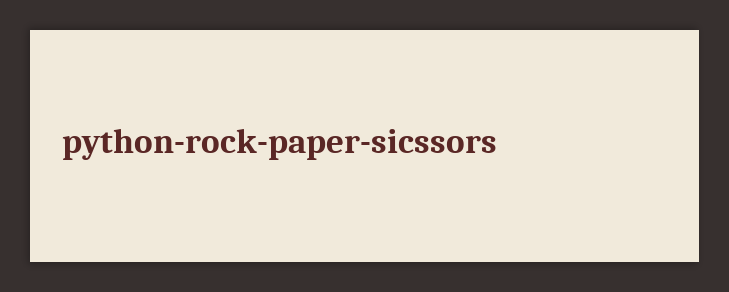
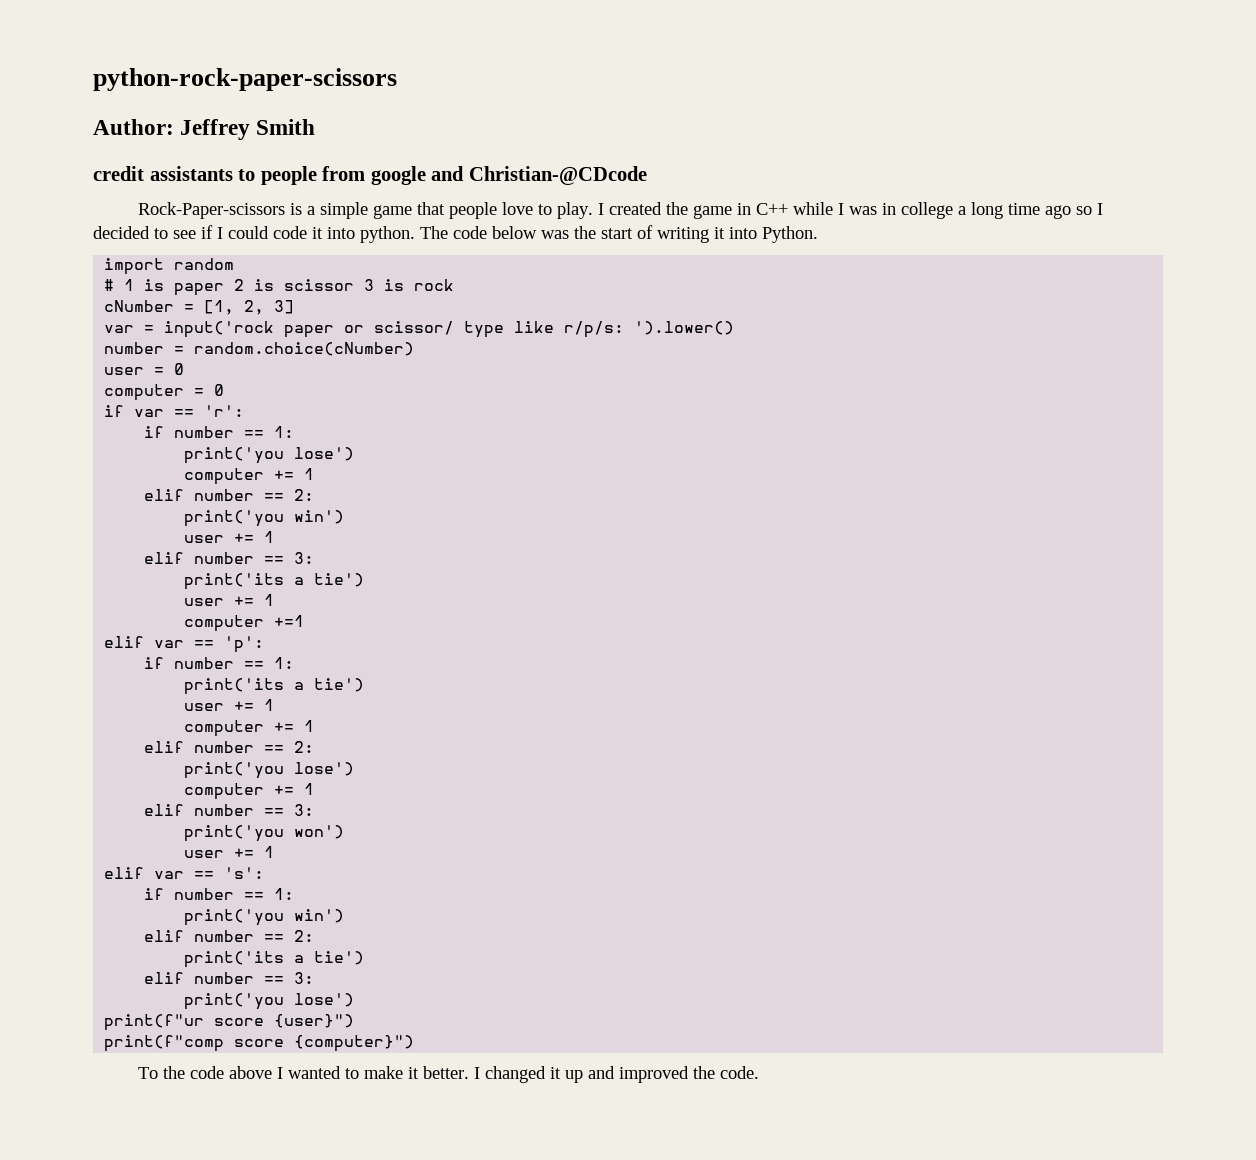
- python-rock-paper-sicssors
+ python-rock-paper-scissors
+ Author: Jeffrey Smith
+ credit assistants to people from google and Christian-@CDcode
+ Rock-Paper-scissors is a simple game that people love to play. I created the game in C++ while I was in college a long time ago so I decided to see if I could code it into python. The code below was the start of writing it into Python.
+ import random
+ # 1 is paper 2 is scissor 3 is rock
+ cNumber = [1, 2, 3]
+ var = input('rock paper or scissor/ type like r/p/s: ').lower()
+ number = random.choice(cNumber)
+ user = 0
+ computer = 0
+ if var == 'r':
+ if number == 1:
+ print('you lose')
+ computer += 1
+ elif number == 2:
+ print('you win')
+ user += 1
+ elif number == 3:
+ print('its a tie')
+ user += 1
+ computer +=1
+ elif var == 'p':
+ if number == 1:
+ print('its a tie')
+ user += 1
+ computer += 1
+ elif number == 2:
+ print('you lose')
+ computer += 1
+ elif number == 3:
+ print('you won')
+ user += 1
+ elif var == 's':
+ if number == 1:
+ print('you win')
+ elif number == 2:
+ print('its a tie')
+ elif number == 3:
+ print('you lose')
+ print(f"ur score {user}")
+ print(f"comp score {computer}")
+ To the code above I wanted to make it better. I changed it up and improved the code.

